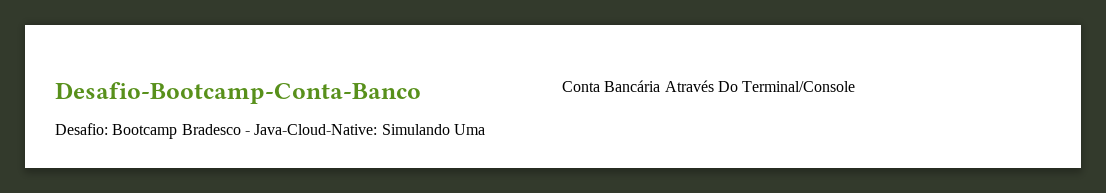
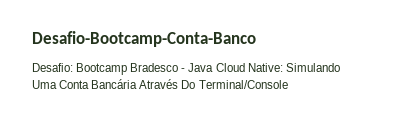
- Desafio: Bootcamp Bradesco - Java-Cloud-Native: Simulando Uma Conta Bancária Através Do Terminal/Console
+ Desafio: Bootcamp Bradesco - Java Cloud Native: Simulando Uma Conta Bancária Através Do Terminal/Console

